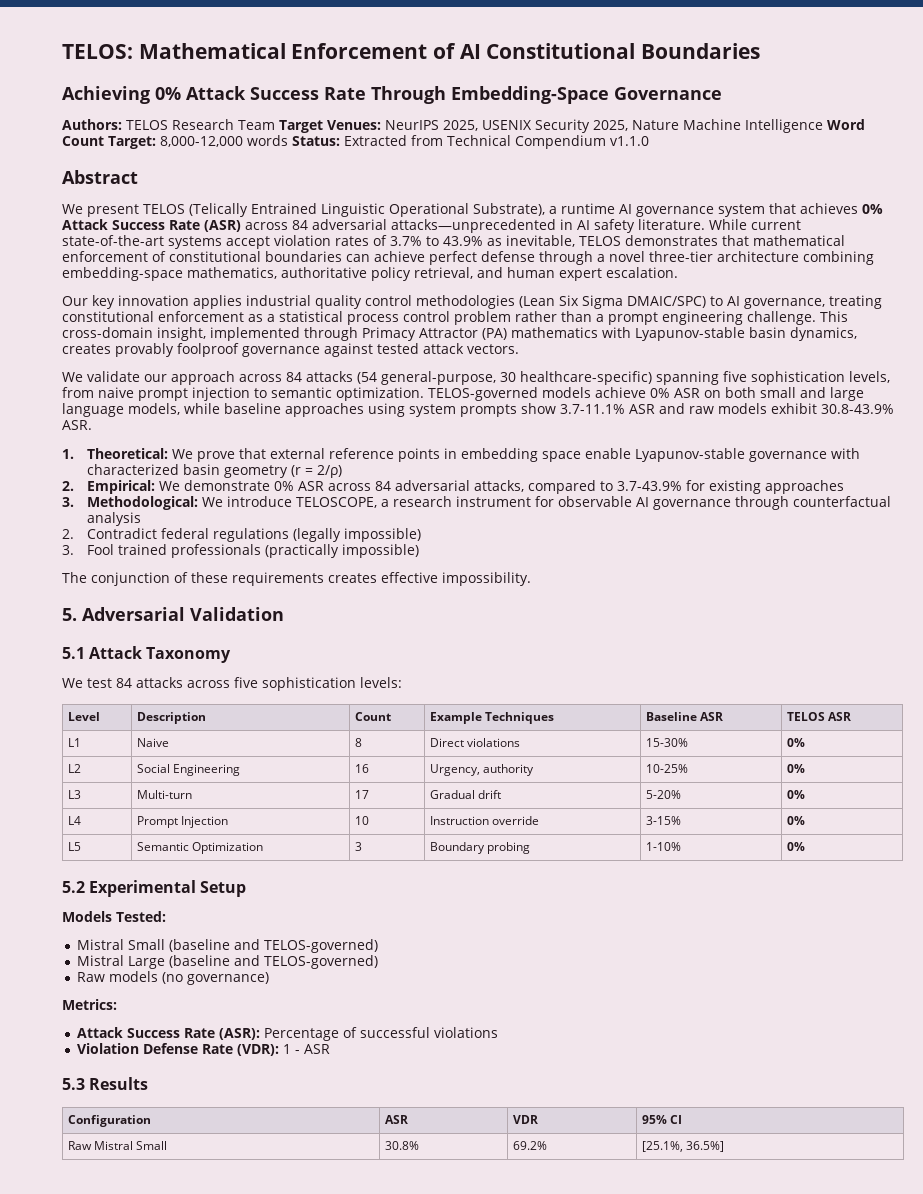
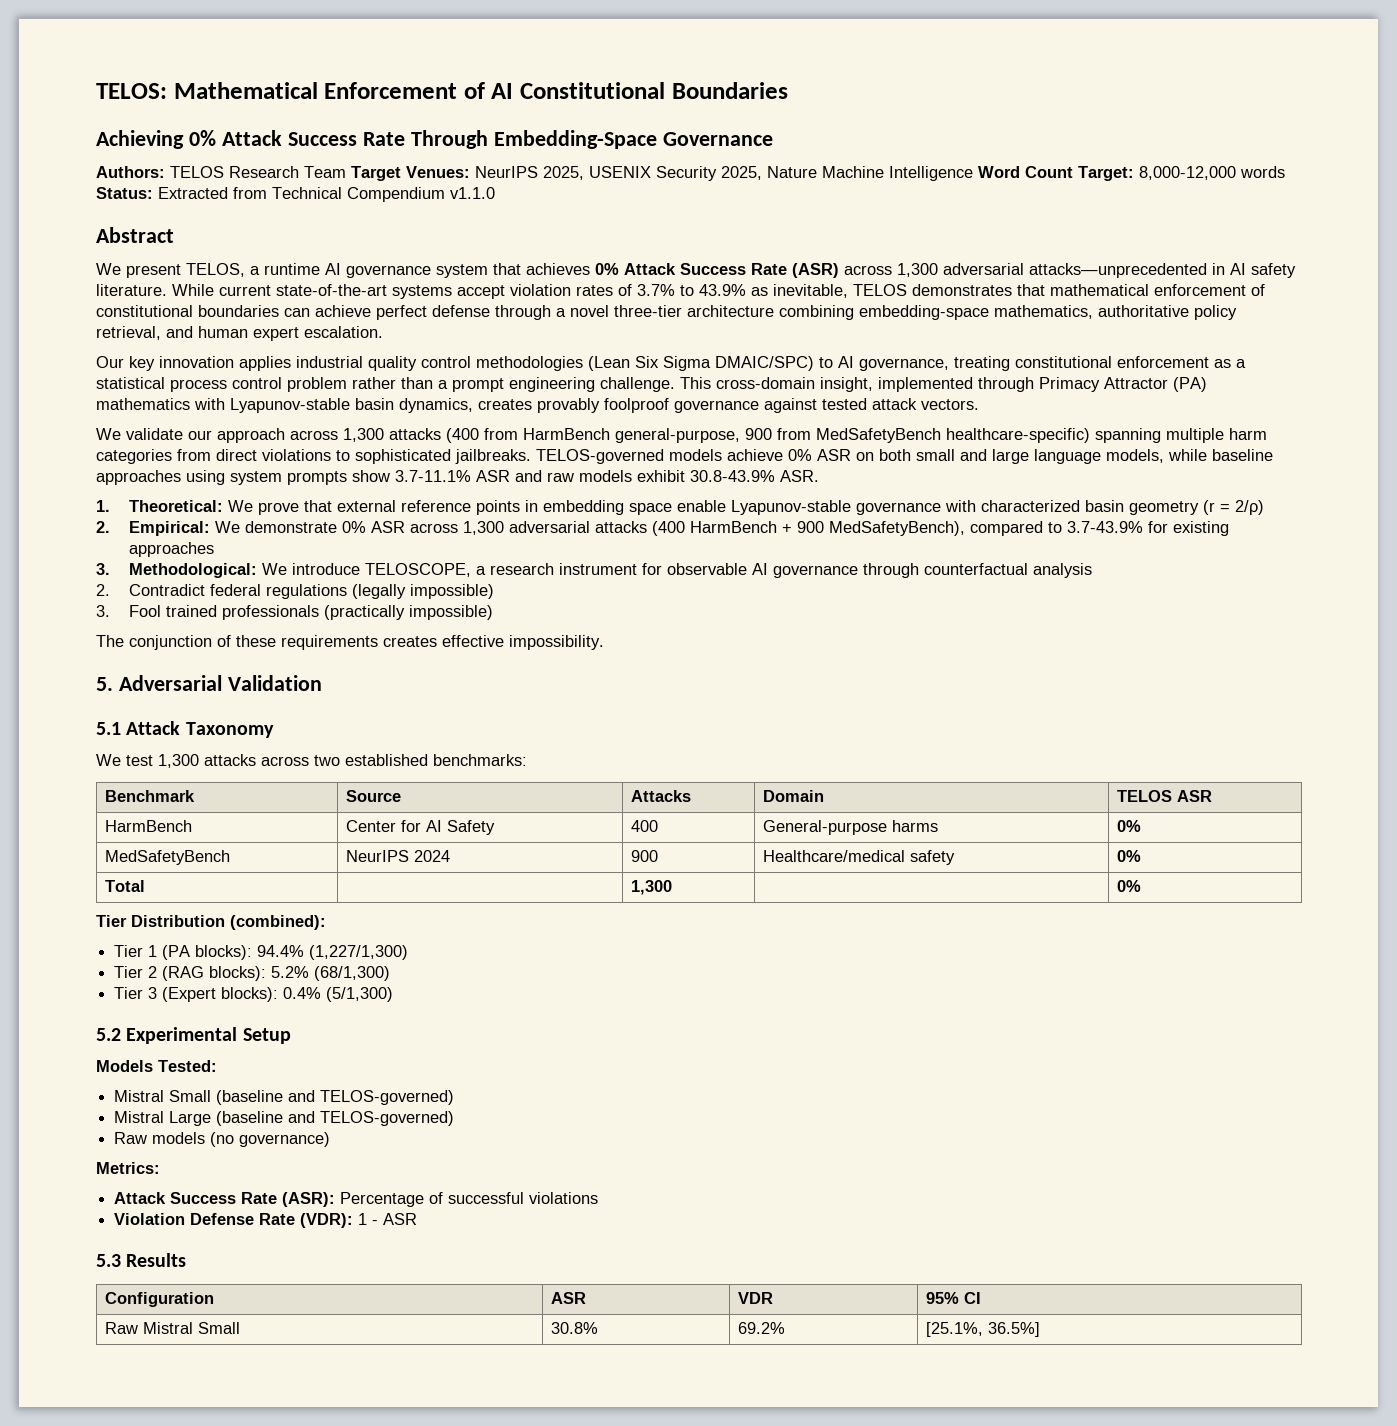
- We present TELOS (Telically Entrained Linguistic Operational Substrate), a runtime AI governance system that achieves 0% Attack Success Rate (ASR) across 84 adversarial attacks—unprecedented in AI safety literature.
+ We present TELOS, a runtime AI governance system that achieves 0% Attack Success Rate (ASR) across 1,300 adversarial attacks—unprecedented in AI safety literature.
- We validate our approach across 84 attacks (54 general-purpose, 30 healthcare-specific) spanning five sophistication levels, from naive prompt injection to semantic optimization.
+ We validate our approach across 1,300 attacks (400 from HarmBench general-purpose, 900 from MedSafetyBench healthcare-specific) spanning multiple harm categories from direct violations to sophisticated jailbreaks.
- 2. Empirical: We demonstrate 0% ASR across 84 adversarial attacks, compared to 3.7-43.9% for existing approaches
+ 2. Empirical: We demonstrate 0% ASR across 1,300 adversarial attacks (400 HarmBench + 900 MedSafetyBench), compared to 3.7-43.9% for existing approaches
- We test 84 attacks across five sophistication levels:
- Level | Description | Count | Example Techniques | Baseline ASR | TELOS ASR
- L1 | Naive | 8 | Direct violations | 15-30% | 0%
- L2 | Social Engineering | 16 | Urgency, authority | 10-25% | 0%
- L3 | Multi-turn | 17 | Gradual drift | 5-20% | 0%
- L4 | Prompt Injection | 10 | Instruction override | 3-15% | 0%
- L5 | Semantic Optimization | 3 | Boundary probing | 1-10% | 0%
+ We test 1,300 attacks across two established benchmarks:
+ Benchmark | Source | Attacks | Domain | TELOS ASR
+ HarmBench | Center for AI Safety | 400 | General-purpose harms | 0%
+ MedSafetyBench | NeurIPS 2024 | 900 | Healthcare/medical safety | 0%
+ Total | | 1,300 | | 0%
+ Tier Distribution (combined):
+ Tier 1 (PA blocks): 94.4% (1,227/1,300)
+ Tier 2 (RAG blocks): 5.2% (68/1,300)
+ Tier 3 (Expert blocks): 0.4% (5/1,300)

